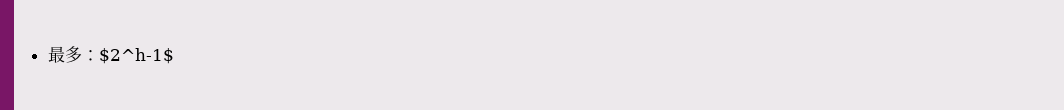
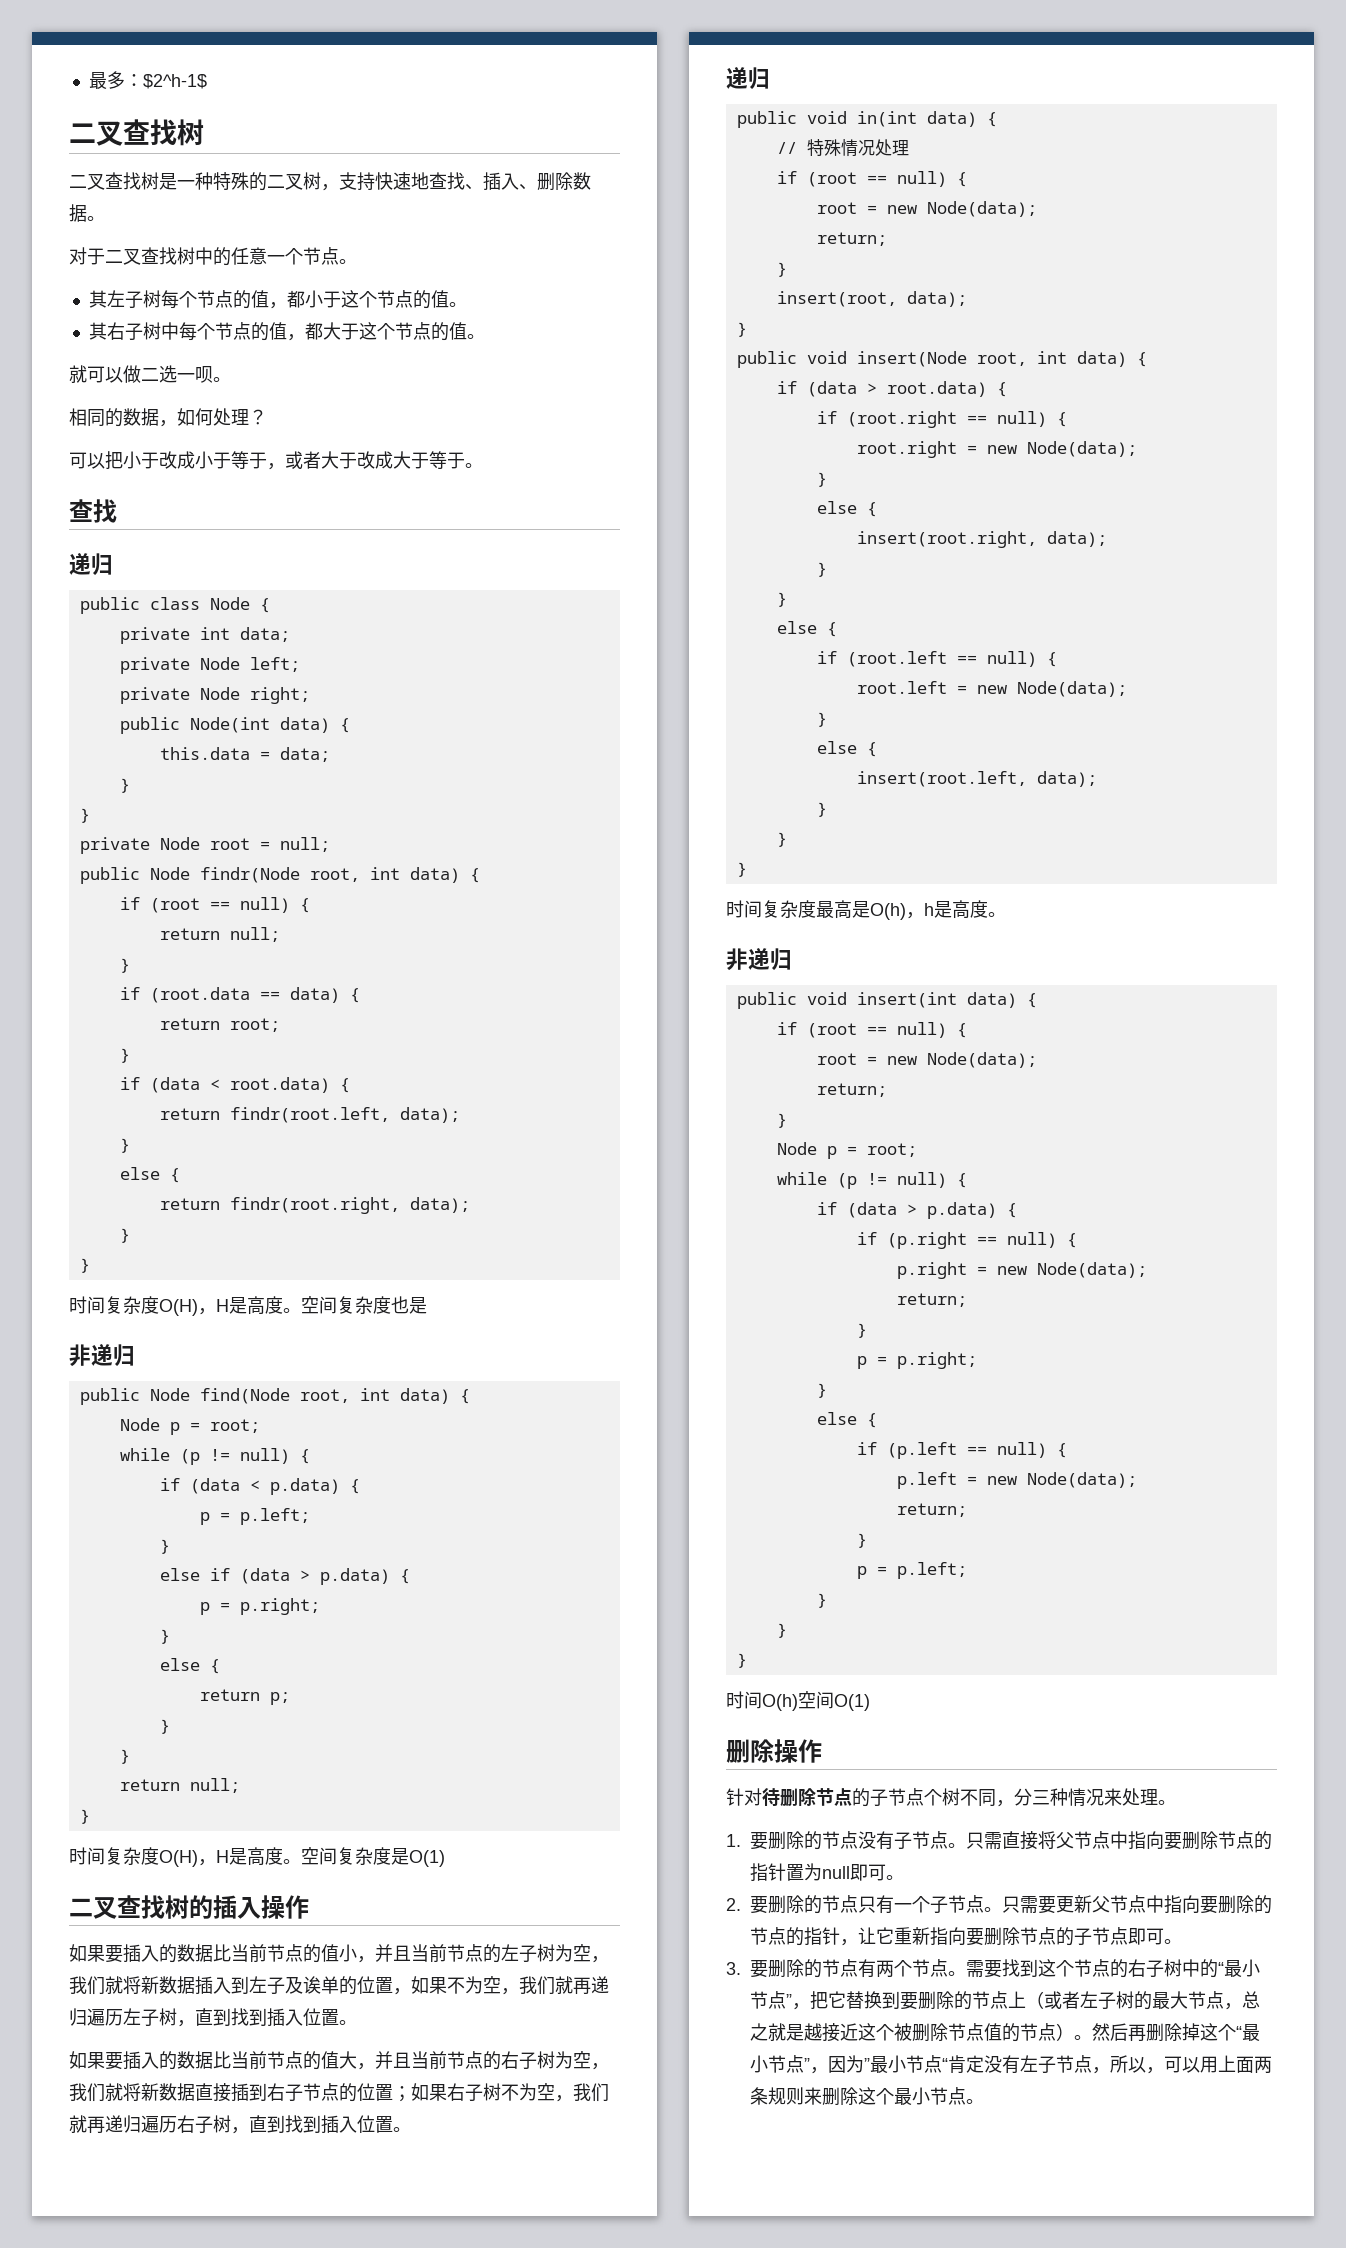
  最多：$2^h-1$
+ 二叉查找树
+ 二叉查找树是一种特殊的二叉树，支持快速地查找、插入、删除数据。
+ 对于二叉查找树中的任意一个节点。
+ 其左子树每个节点的值，都小于这个节点的值。
+ 其右子树中每个节点的值，都大于这个节点的值。
+ 就可以做二选一呗。
+ 相同的数据，如何处理？
+ 可以把小于改成小于等于，或者大于改成大于等于。
+ 查找
+ 递归
+ public class Node {
+ private int data;
+ private Node left;
+ private Node right;
+ public Node(int data) {
+ this.data = data;
+ }
+ }
+ private Node root = null;
+ public Node findr(Node root, int data) {
+ if (root == null) {
+ return null;
+ }
+ if (root.data == data) {
+ return root;
+ }
+ if (data < root.data) {
+ return findr(root.left, data);
+ }
+ else {
+ return findr(root.right, data);
+ }
+ }
+ 时间复杂度O(H)，H是高度。空间复杂度也是
+ 非递归
+ public Node find(Node root, int data) {
+ Node p = root;
+ while (p != null) {
+ if (data < p.data) {
+ p = p.left;
+ }
+ else if (data > p.data) {
+ p = p.right;
+ }
+ else {
+ return p;
+ }
+ }
+ return null;
+ }
+ 时间复杂度O(H)，H是高度。空间复杂度是O(1)
+ 二叉查找树的插入操作
+ 如果要插入的数据比当前节点的值小，并且当前节点的左子树为空，我们就将新数据插入到左子及诶单的位置，如果不为空，我们就再递归遍历左子树，直到找到插入位置。
+ 如果要插入的数据比当前节点的值大，并且当前节点的右子树为空，我们就将新数据直接插到右子节点的位置；如果右子树不为空，我们就再递归遍历右子树，直到找到插入位置。
+ 递归
+ public void in(int data) {
+ // 特殊情况处理
+ if (root == null) {
+ root = new Node(data);
+ return;
+ }
+ insert(root, data);
+ }
+ public void insert(Node root, int data) {
+ if (data > root.data) {
+ if (root.right == null) {
+ root.right = new Node(data);
+ }
+ else {
+ insert(root.right, data);
+ }
+ }
+ else {
+ if (root.left == null) {
+ root.left = new Node(data);
+ }
+ else {
+ insert(root.left, data);
+ }
+ }
+ }
+ 时间复杂度最高是O(h)，h是高度。
+ 非递归
+ public void insert(int data) {
+ if (root == null) {
+ root = new Node(data);
+ return;
+ }
+ Node p = root;
+ while (p != null) {
+ if (data > p.data) {
+ if (p.right == null) {
+ p.right = new Node(data);
+ return;
+ }
+ p = p.right;
+ }
+ else {
+ if (p.left == null) {
+ p.left = new Node(data);
+ return;
+ }
+ p = p.left;
+ }
+ }
+ }
+ 时间O(h)空间O(1)
+ 删除操作
+ 针对待删除节点的子节点个树不同，分三种情况来处理。
+ 1.要删除的节点没有子节点。只需直接将父节点中指向要删除节点的指针置为null即可。
+ 2.要删除的节点只有一个子节点。只需要更新父节点中指向要删除的节点的指针，让它重新指向要删除节点的子节点即可。
+ 3.要删除的节点有两个节点。需要找到这个节点的右子树中的“最小节点”，把它替换到要删除的节点上（或者左子树的最大节点，总之就是越接近这个被删除节点值的节点）。然后再删除掉这个“最小节点”，因为”最小节点“肯定没有左子节点，所以，可以用上面两条规则来删除这个最小节点。

